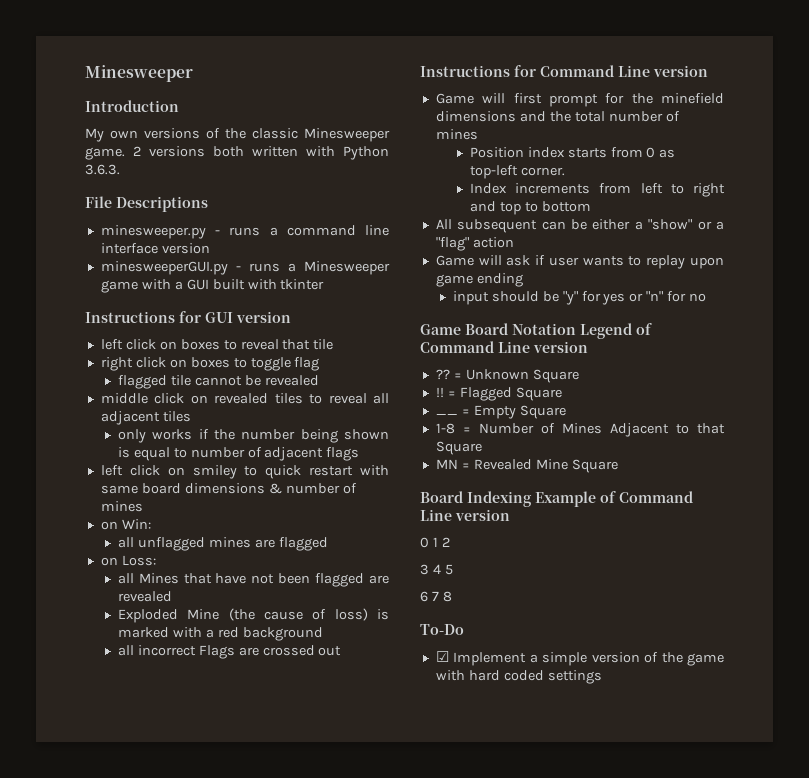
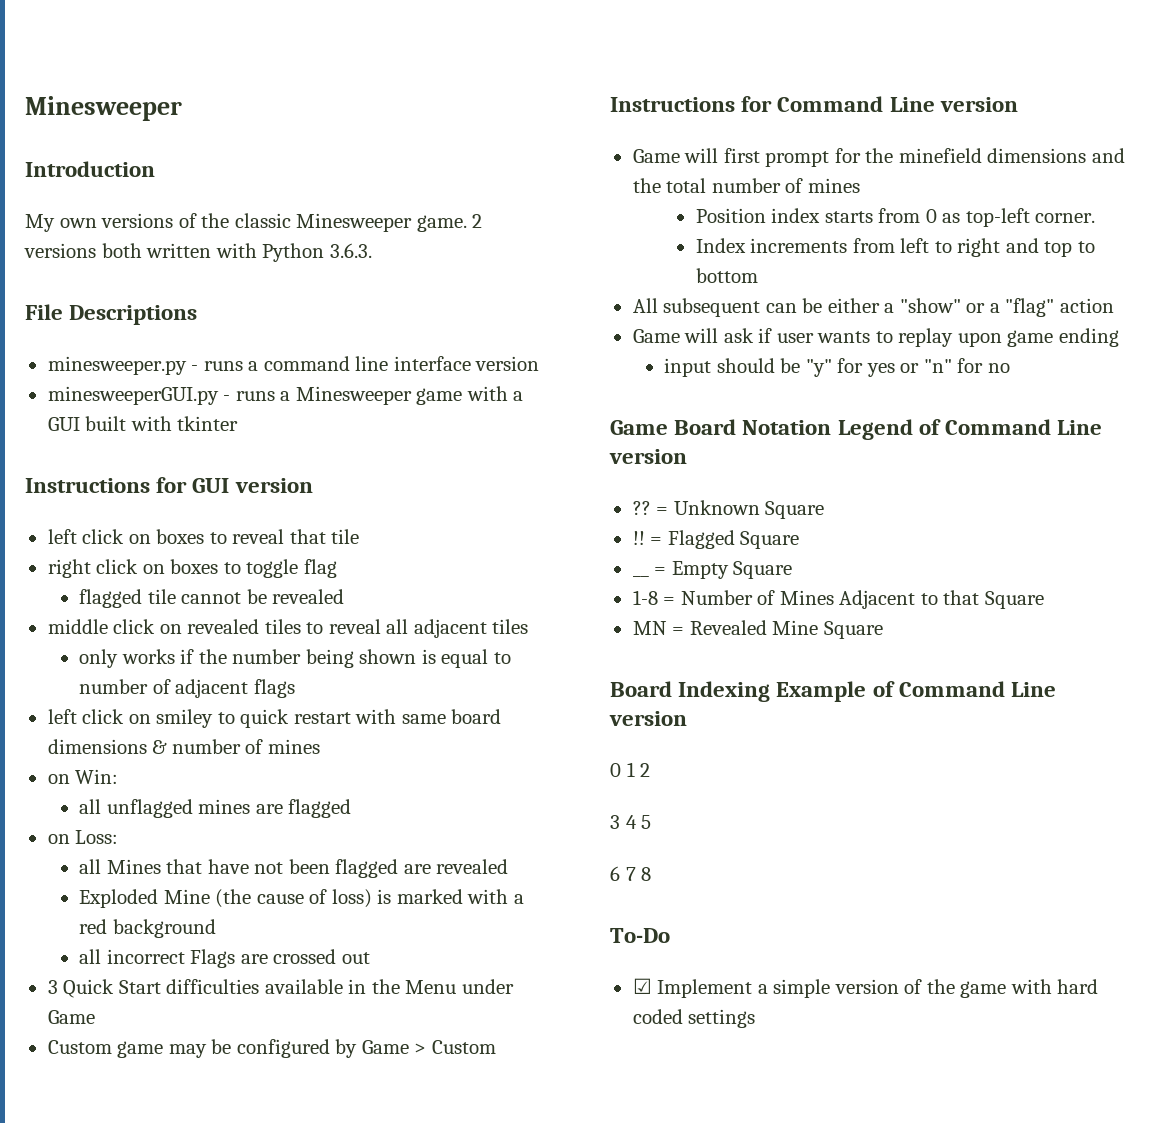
+ 3 Quick Start difficulties available in the Menu under Game
+ Custom game may be configured by Game > Custom

